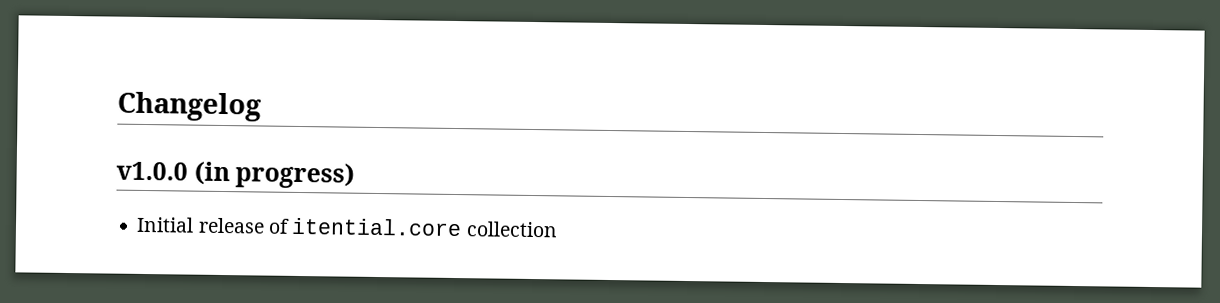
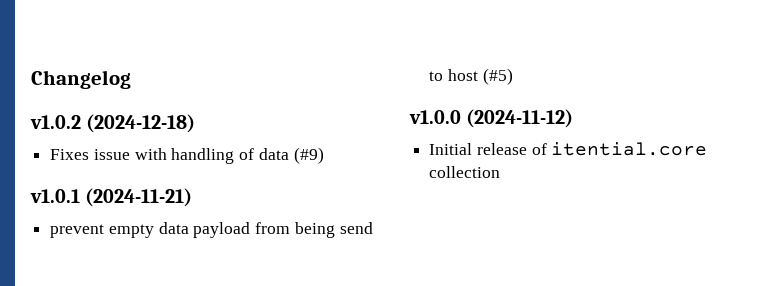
+ v1.0.2 (2024-12-18)
+ Fixes issue with handling of data (#9)
+ v1.0.1 (2024-11-21)
+ prevent empty data payload from being send to host (#5)
- v1.0.0 (in progress)
+ v1.0.0 (2024-11-12)

